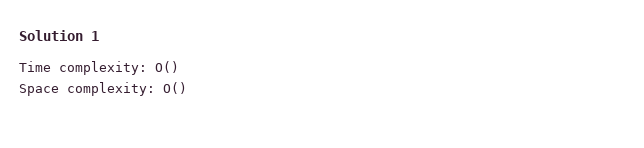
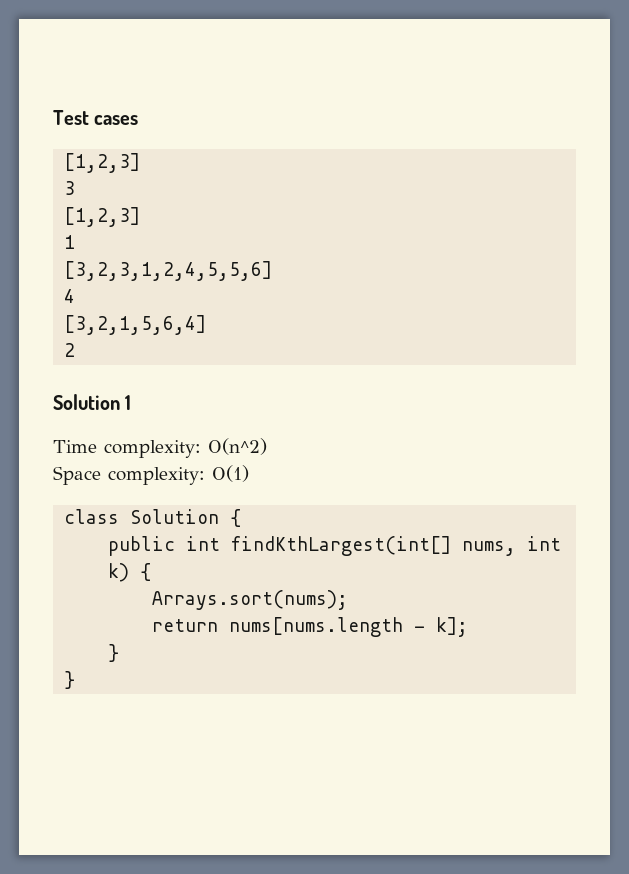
+ Test cases
+ [1,2,3]
+ 3
+ [1,2,3]
+ 1
+ [3,2,3,1,2,4,5,5,6]
+ 4
+ [3,2,1,5,6,4]
+ 2
- Time complexity: O()
+ Time complexity: O(n^2)
- Space complexity: O()
+ Space complexity: O(1)
+ class Solution {
+ public int findKthLargest(int[] nums, int k) {
+ Arrays.sort(nums);
+ return nums[nums.length - k];
+ }
+ }

